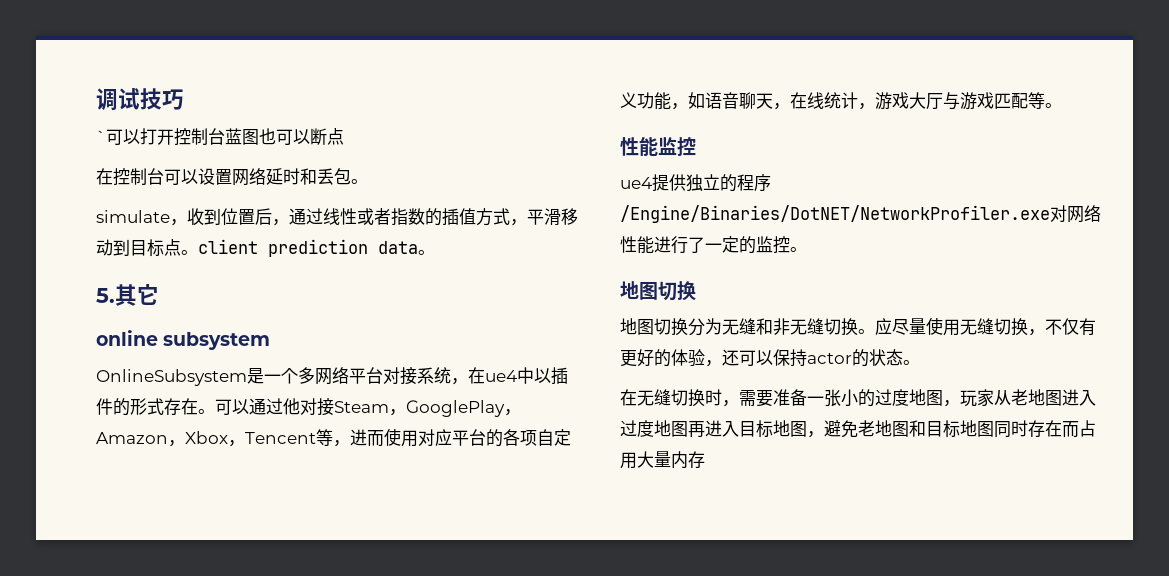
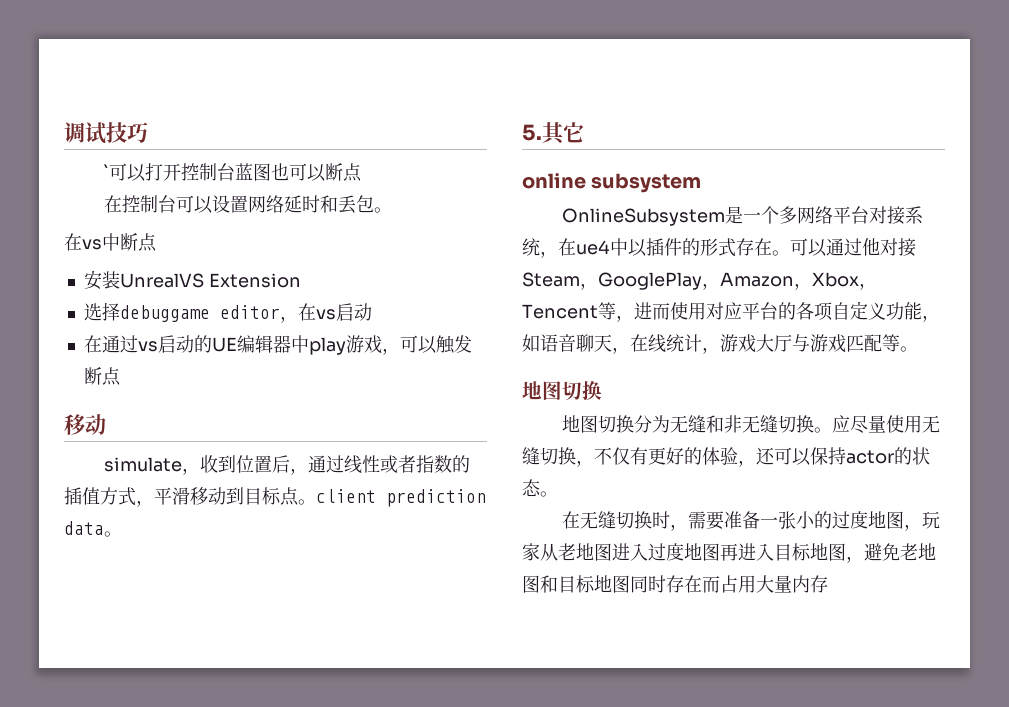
+ 在vs中断点
+ 安装UnrealVS Extension
+ 选择debuggame editor，在vs启动
+ 在通过vs启动的UE编辑器中play游戏，可以触发断点
+ 移动
- 性能监控
- ue4提供独立的程序/Engine/Binaries/DotNET/NetworkProfiler.exe对网络性能进行了一定的监控。

